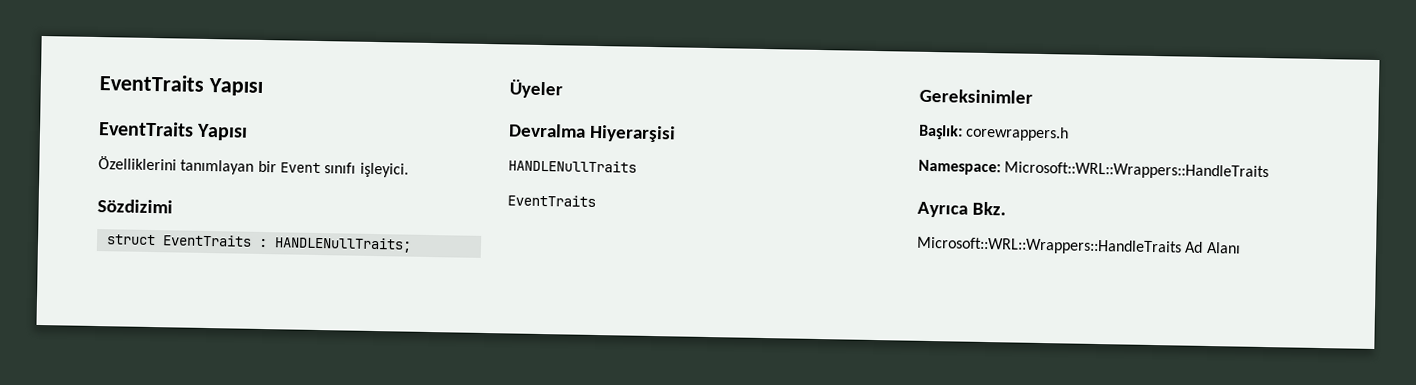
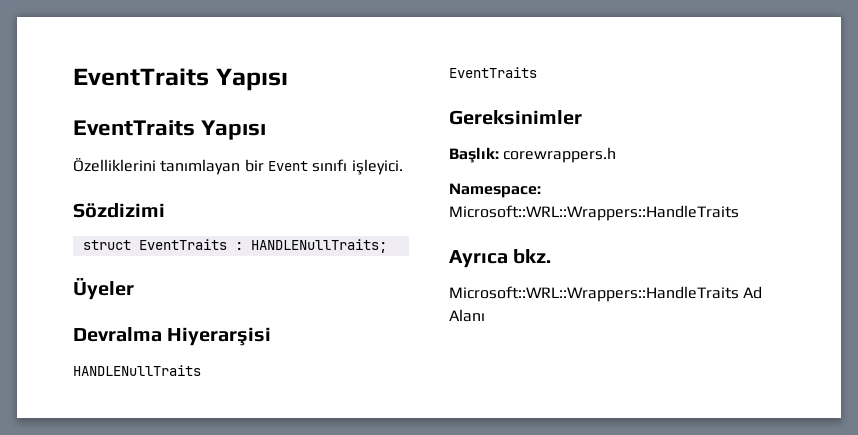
- Ayrıca Bkz.
+ Ayrıca bkz.

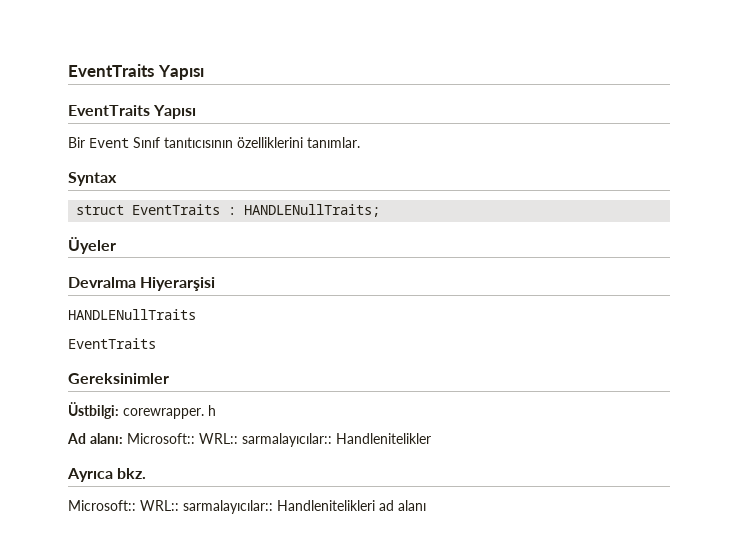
- Özelliklerini tanımlayan bir Event sınıfı işleyici.
- Sözdizimi
+ Bir Event Sınıf tanıtıcısının özelliklerini tanımlar.
+ Syntax
- Başlık: corewrappers.h
- Namespace: Microsoft::WRL::Wrappers::HandleTraits
+ Üstbilgi: corewrapper. h
+ Ad alanı: Microsoft:: WRL:: sarmalayıcılar:: Handlenitelikler
  Ayrıca bkz.
- Microsoft::WRL::Wrappers::HandleTraits Ad Alanı
+ Microsoft:: WRL:: sarmalayıcılar:: Handlenitelikleri ad alanı

